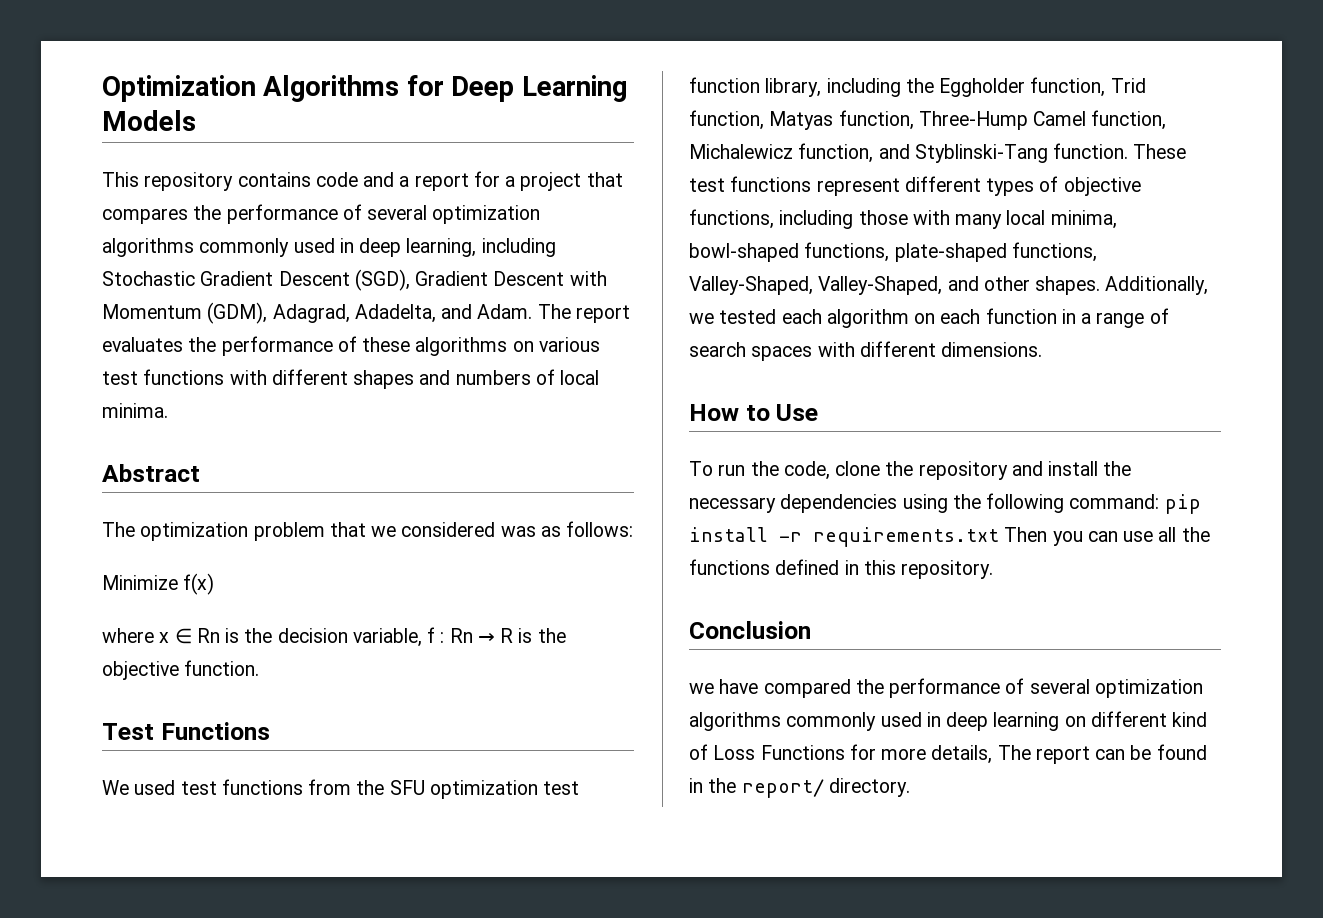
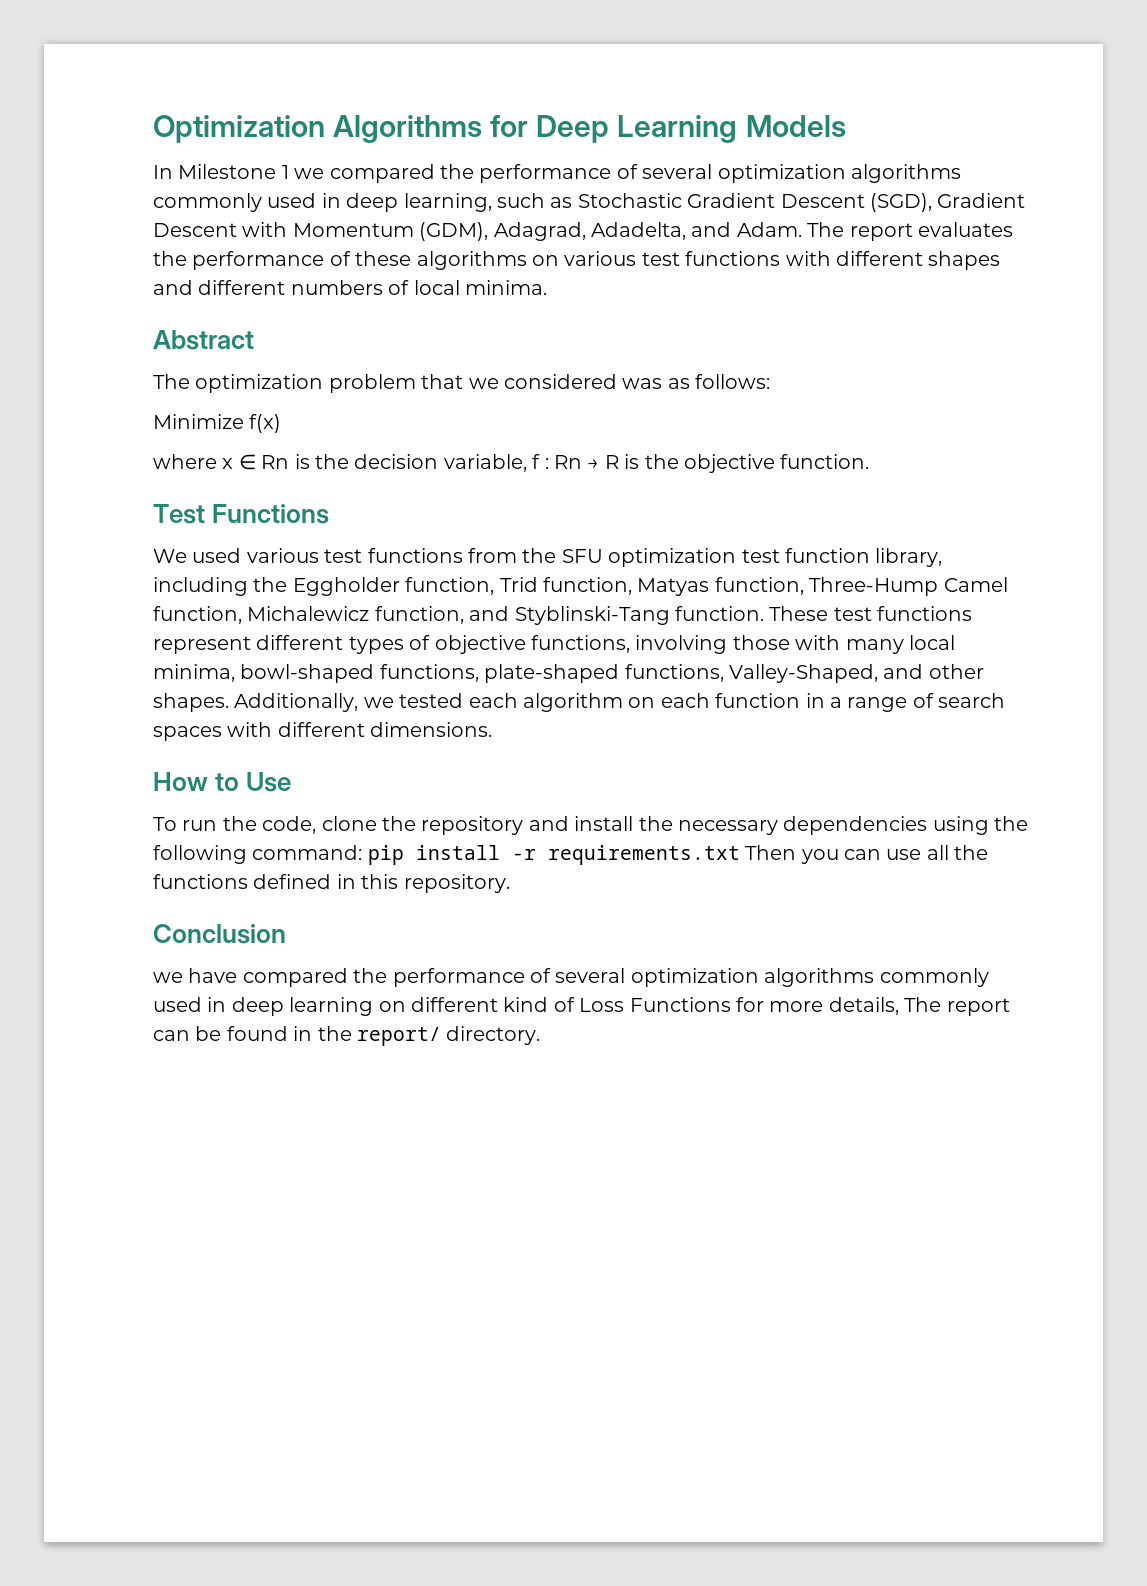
- This repository contains code and a report for a project that compares the performance of several optimization algorithms commonly used in deep learning, including Stochastic Gradient Descent (SGD), Gradient Descent with Momentum (GDM), Adagrad, Adadelta, and Adam.
+ In Milestone 1 we compared the performance of several optimization algorithms commonly used in deep learning, such as Stochastic Gradient Descent (SGD), Gradient Descent with Momentum (GDM), Adagrad, Adadelta, and Adam.
- The report evaluates the performance of these algorithms on various test functions with different shapes and numbers of local minima.
+ The report evaluates the performance of these algorithms on various test functions with different shapes and different numbers of local minima.
- We used test functions from the SFU optimization test function library, including the Eggholder function, Trid function, Matyas function, Three-Hump Camel function, Michalewicz function, and Styblinski-Tang function.
+ We used various test functions from the SFU optimization test function library, including the Eggholder function, Trid function, Matyas function, Three-Hump Camel function, Michalewicz function, and Styblinski-Tang function.
- These test functions represent different types of objective functions, including those with many local minima, bowl-shaped functions, plate-shaped functions, Valley-Shaped, Valley-Shaped, and other shapes.
+ These test functions represent different types of objective functions, involving those with many local minima, bowl-shaped functions, plate-shaped functions, Valley-Shaped, and other shapes.

